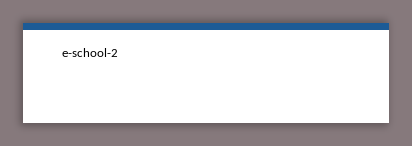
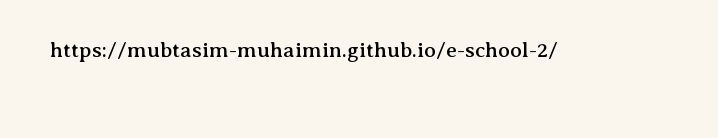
- e-school-2
+ https://mubtasim-muhaimin.github.io/e-school-2/

